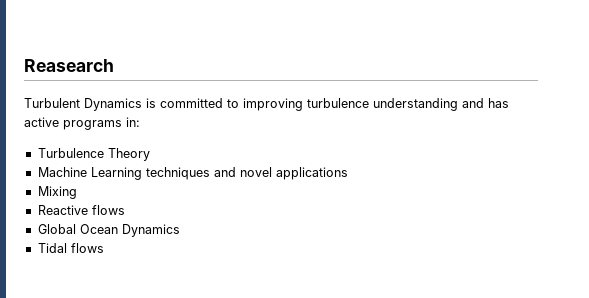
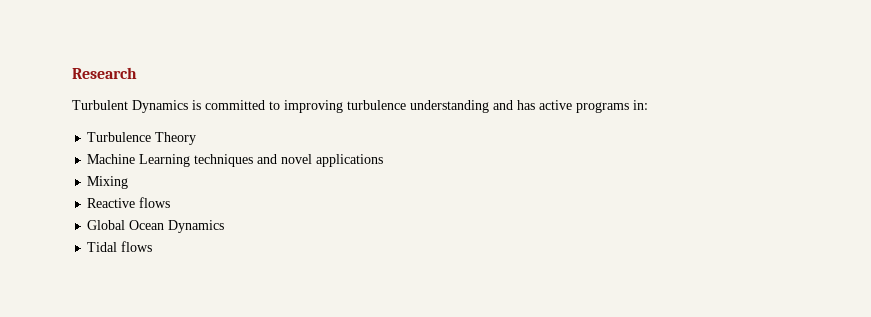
- Reasearch
+ Research

